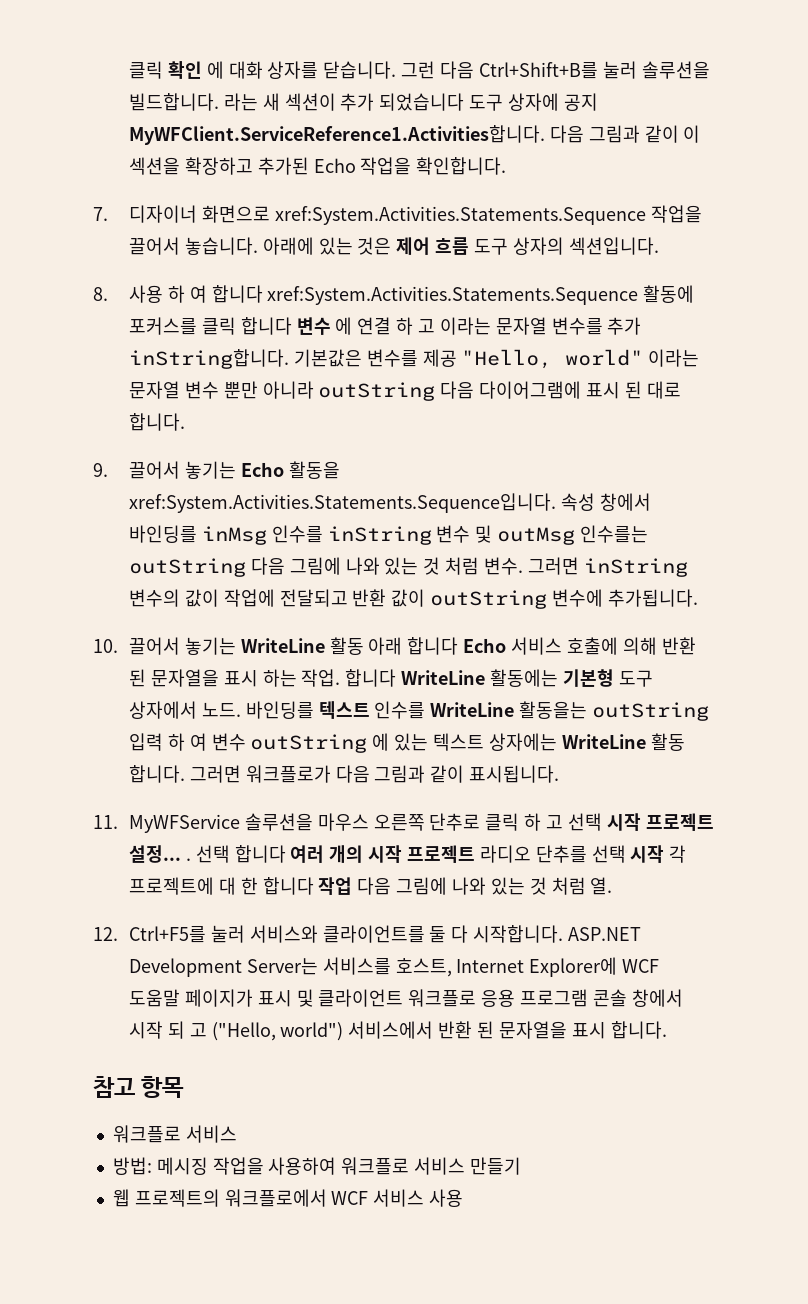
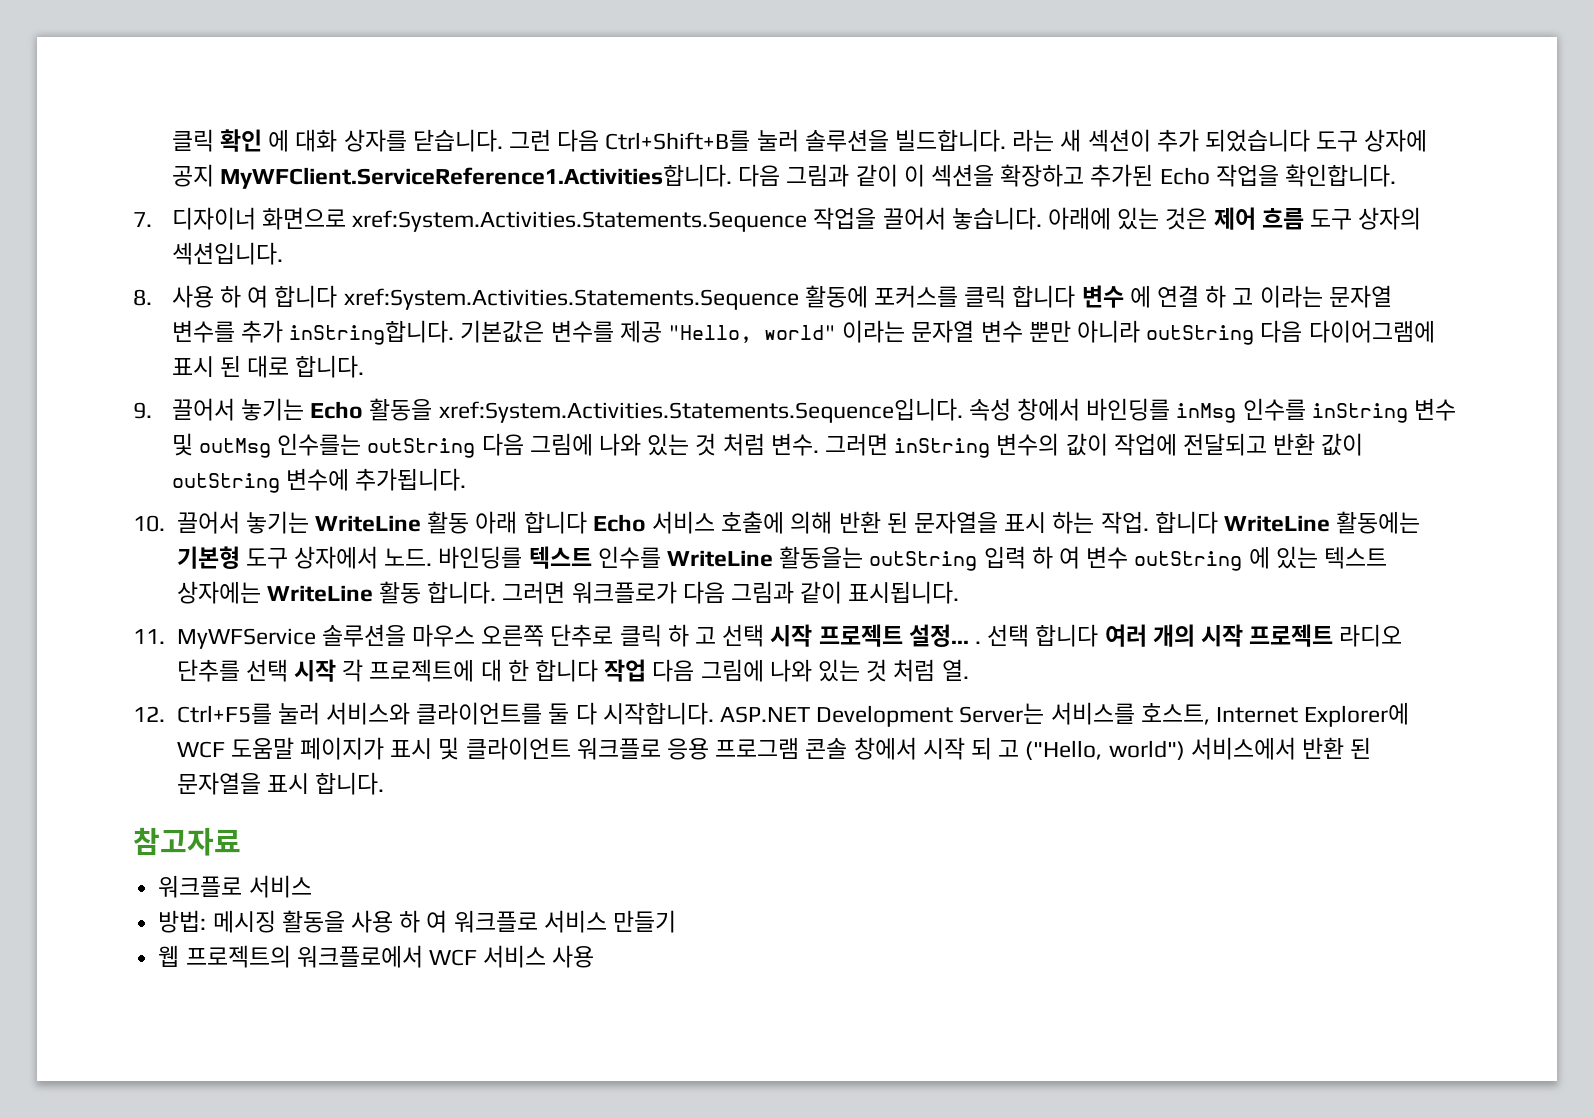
- 참고 항목
+ 참고자료
- 방법: 메시징 작업을 사용하여 워크플로 서비스 만들기
+ 방법: 메시징 활동을 사용 하 여 워크플로 서비스 만들기

